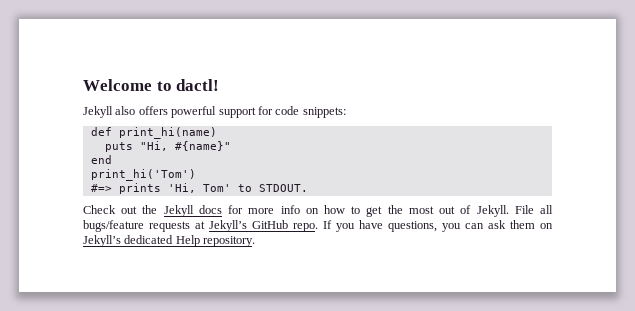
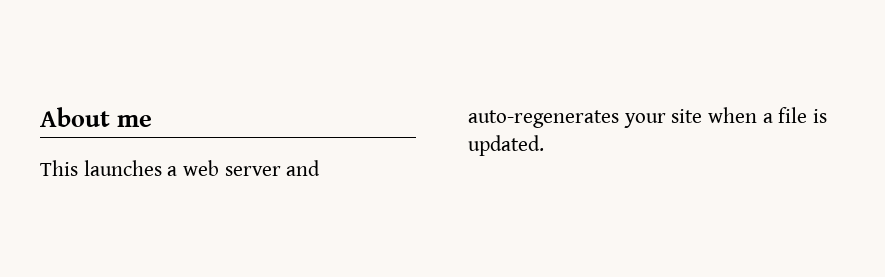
- Welcome to dactl!
- Jekyll also offers powerful support for code snippets:
- def print_hi(name)
- puts "Hi, #{name}"
- end
- print_hi('Tom')
- #=> prints 'Hi, Tom' to STDOUT.
- Check out the Jekyll docs for more info on how to get the most out of Jekyll. File all bugs/feature requests at Jekyll’s GitHub repo. If you have questions, you can ask them on Jekyll’s dedicated Help repository.
+ About me
+ This launches a web server and auto-regenerates your site when a file is updated.

